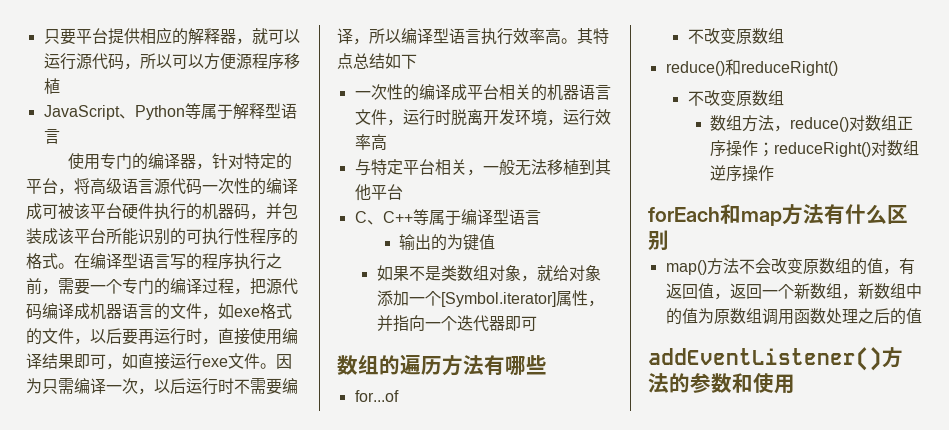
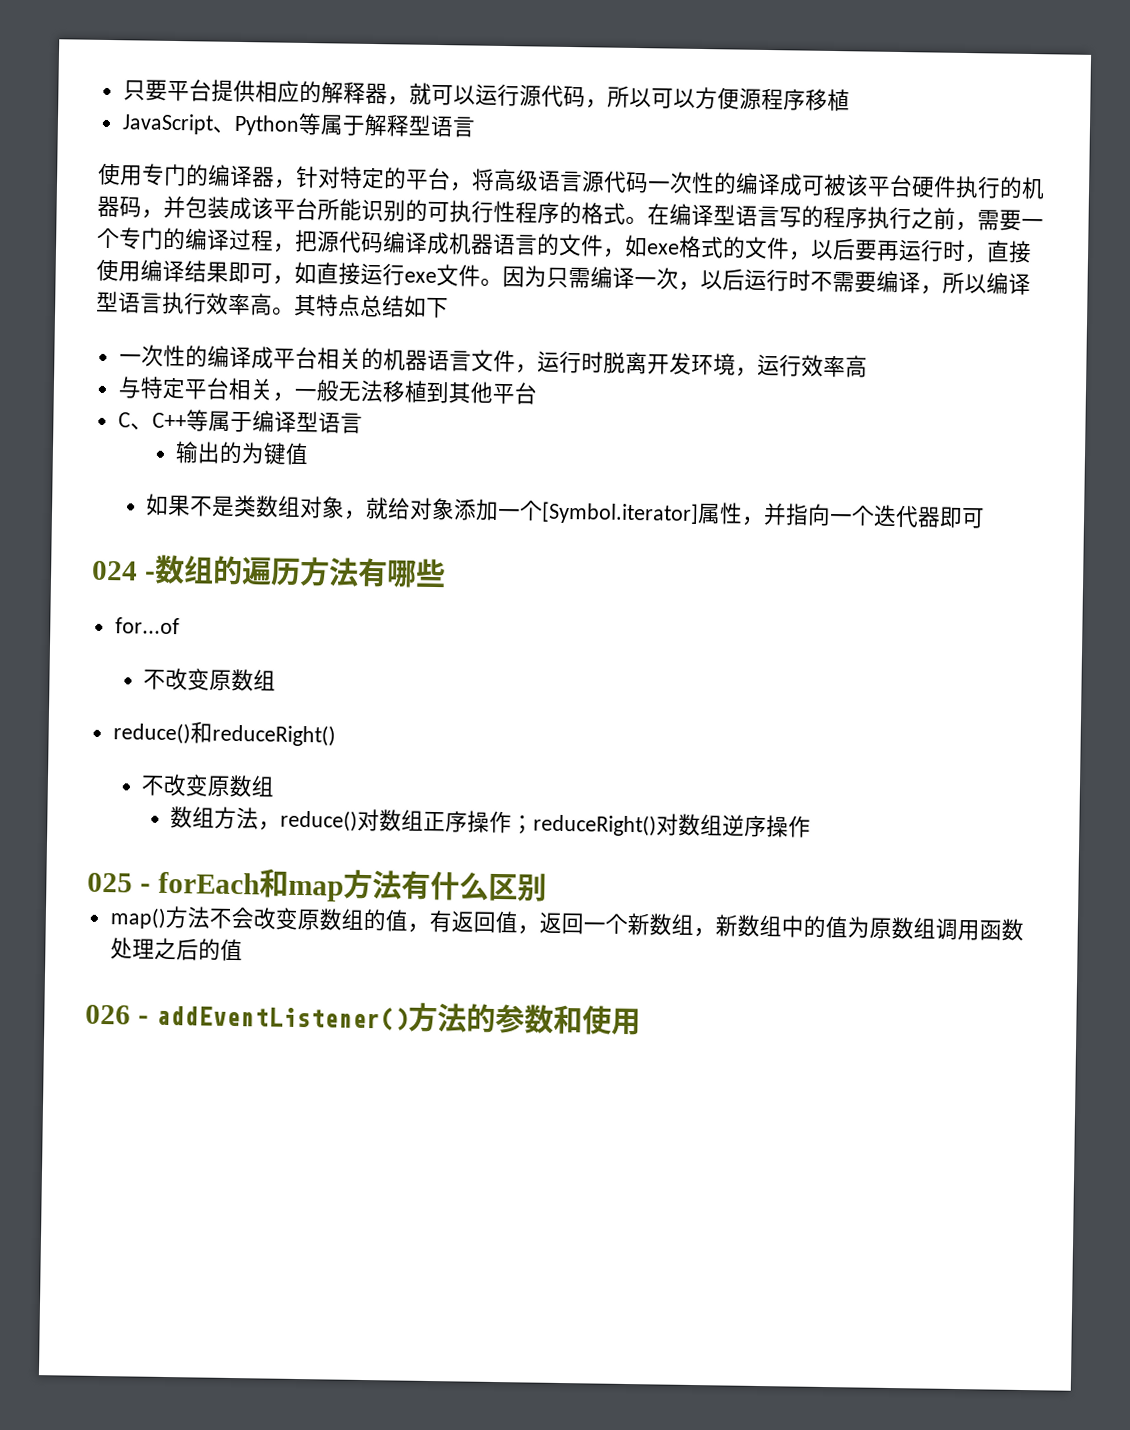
- 数组的遍历方法有哪些
+ 024 -数组的遍历方法有哪些
- forEach和map方法有什么区别
+ 025 - forEach和map方法有什么区别
- addEventListener()方法的参数和使用
+ 026 - addEventListener()方法的参数和使用

